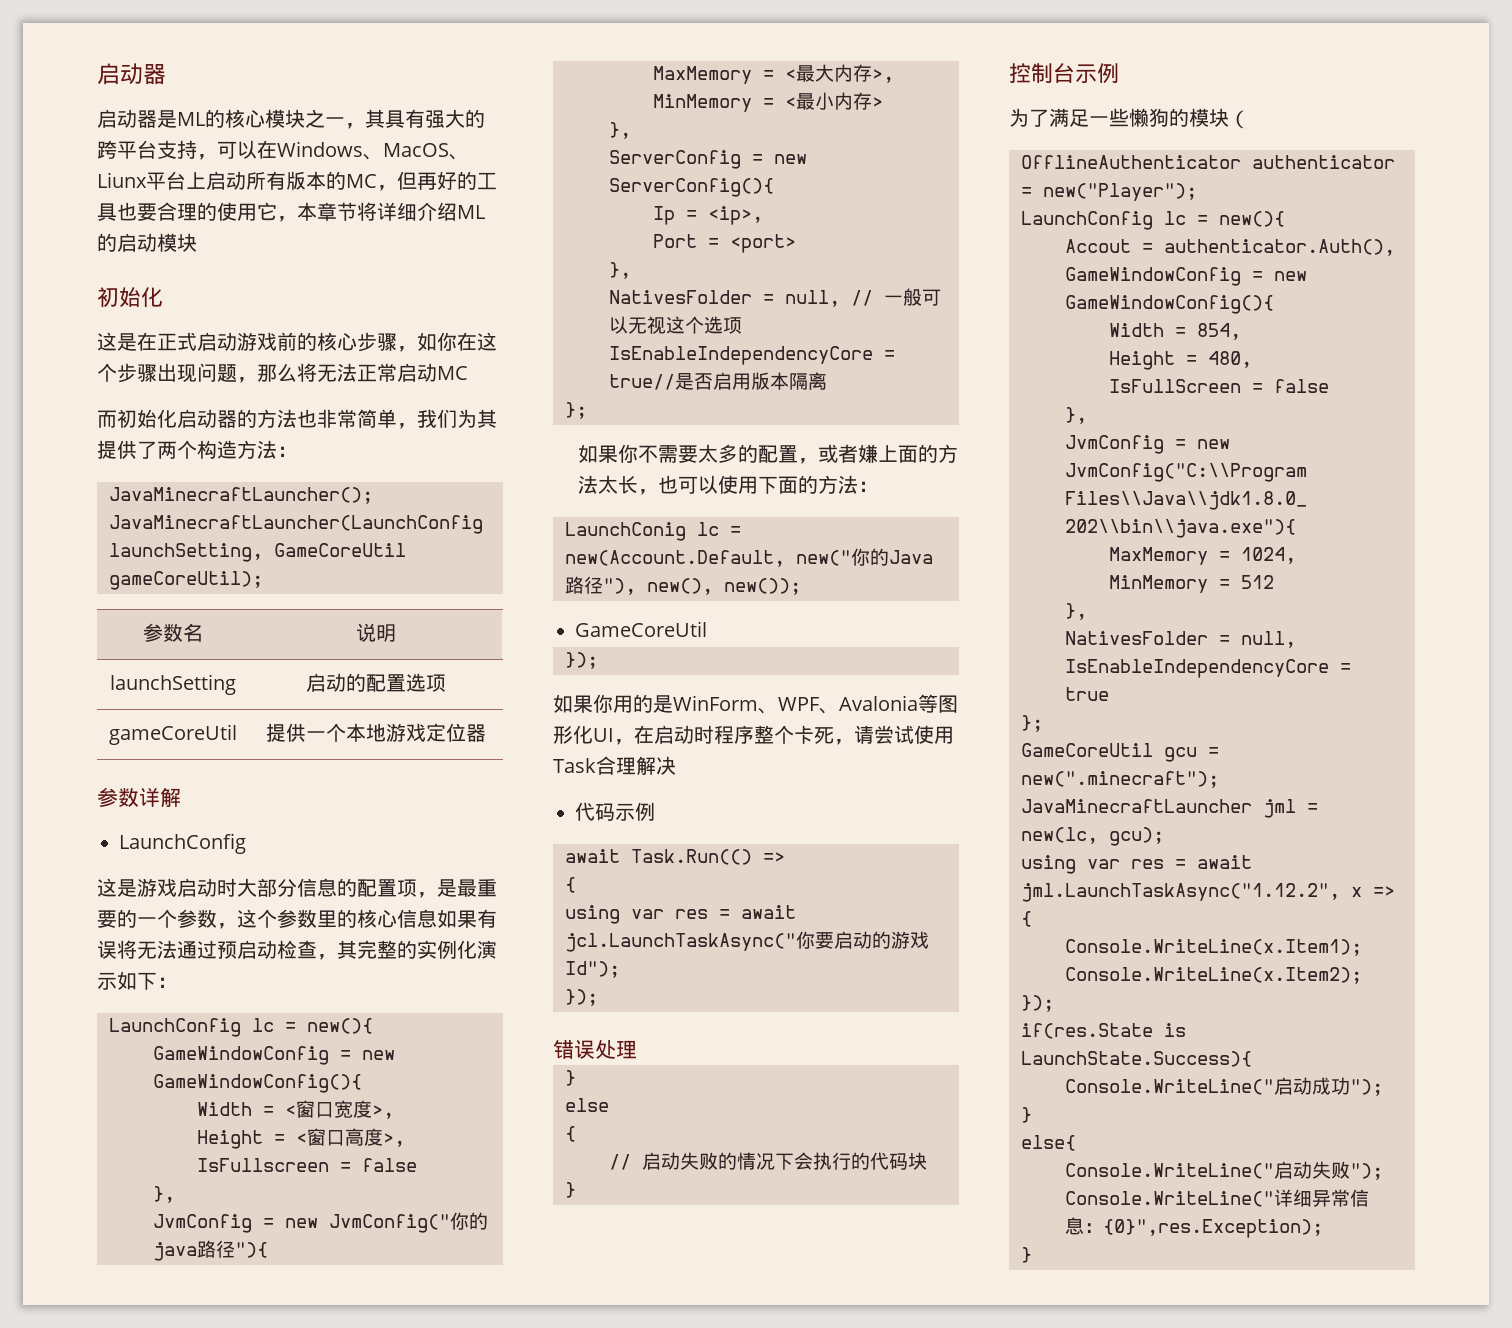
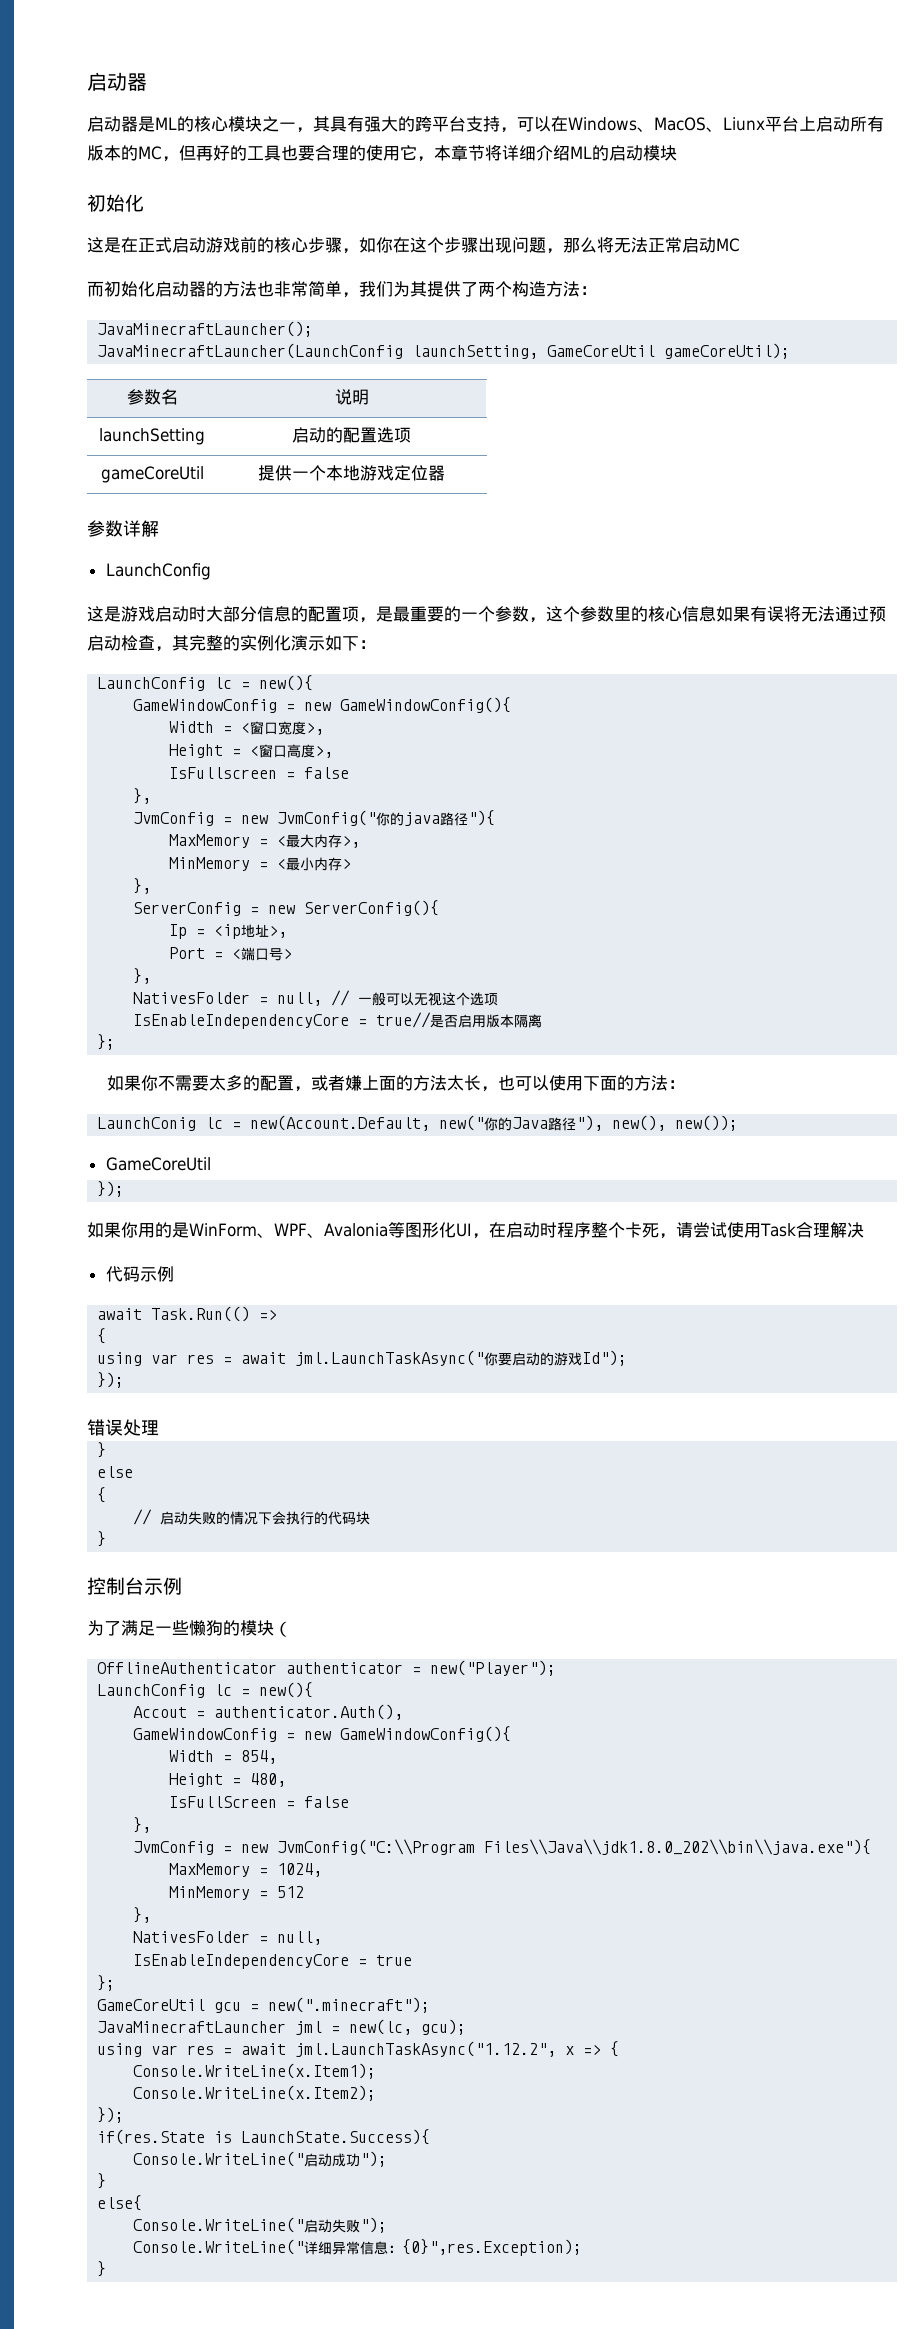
- Ip = <ip>,
+ Ip = <ip地址>,
- Port = <port>
+ Port = <端口号>
- using var res = await jcl.LaunchTaskAsync("你要启动的游戏Id");
+ using var res = await jml.LaunchTaskAsync("你要启动的游戏Id");

